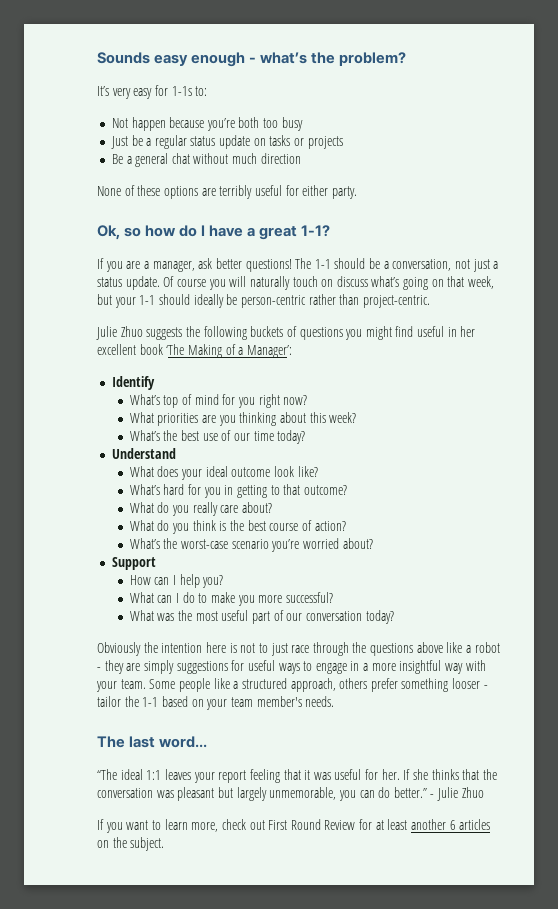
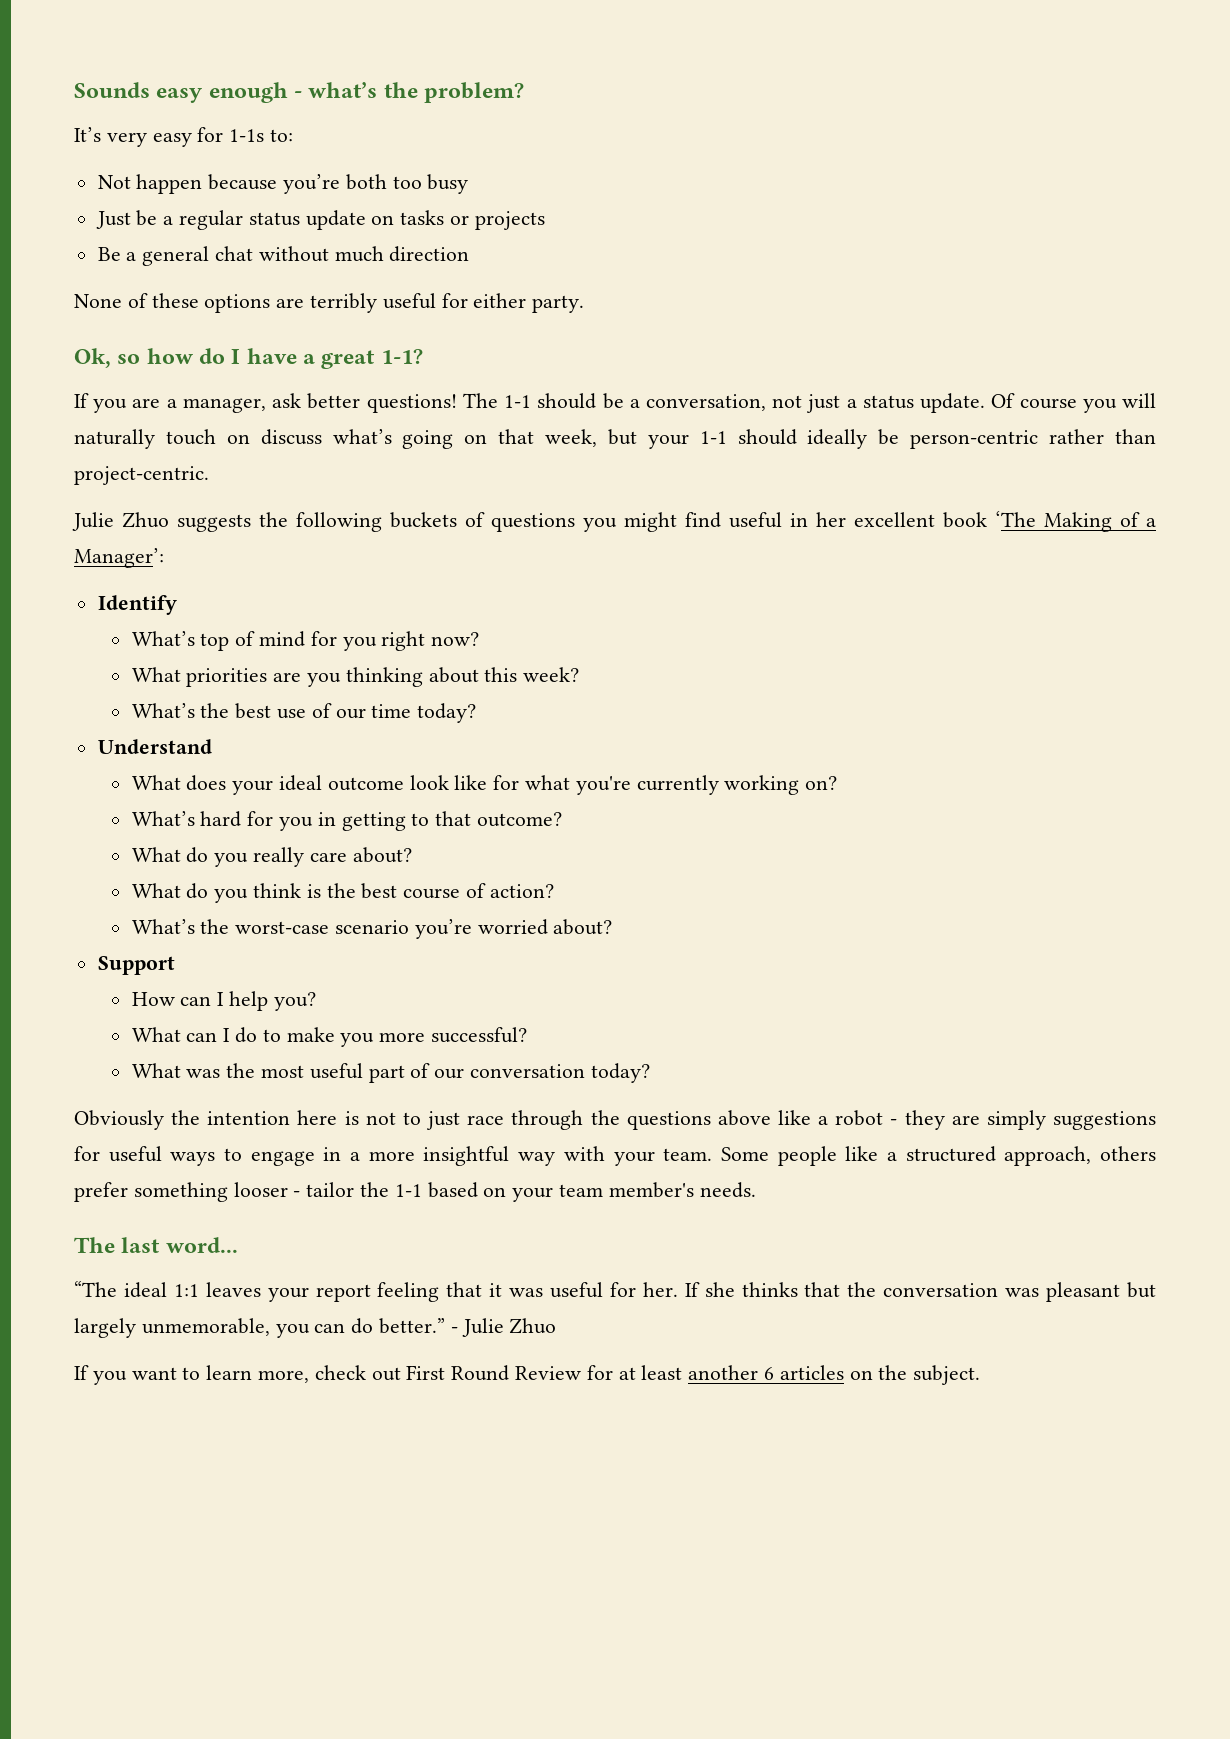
- What does your ideal outcome look like?
+ What does your ideal outcome look like for what you're currently working on?

